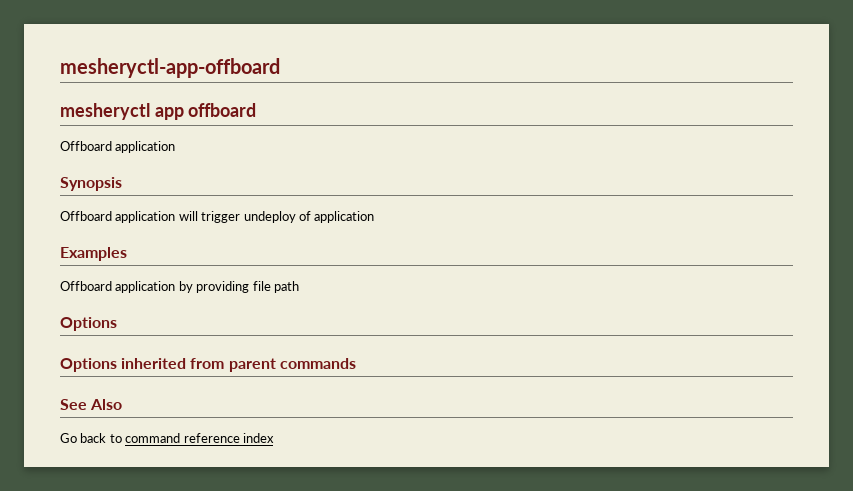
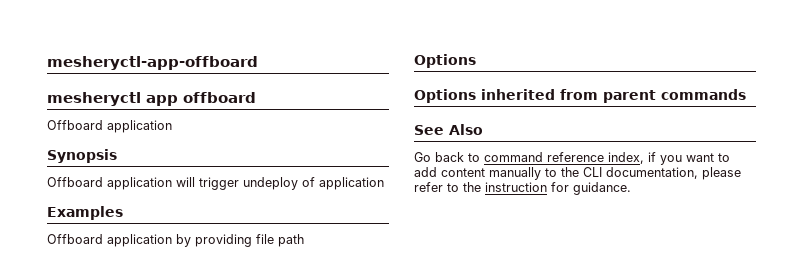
- Go back to command reference index
+ Go back to command reference index, if you want to add content manually to the CLI documentation, please refer to the instruction for guidance.

